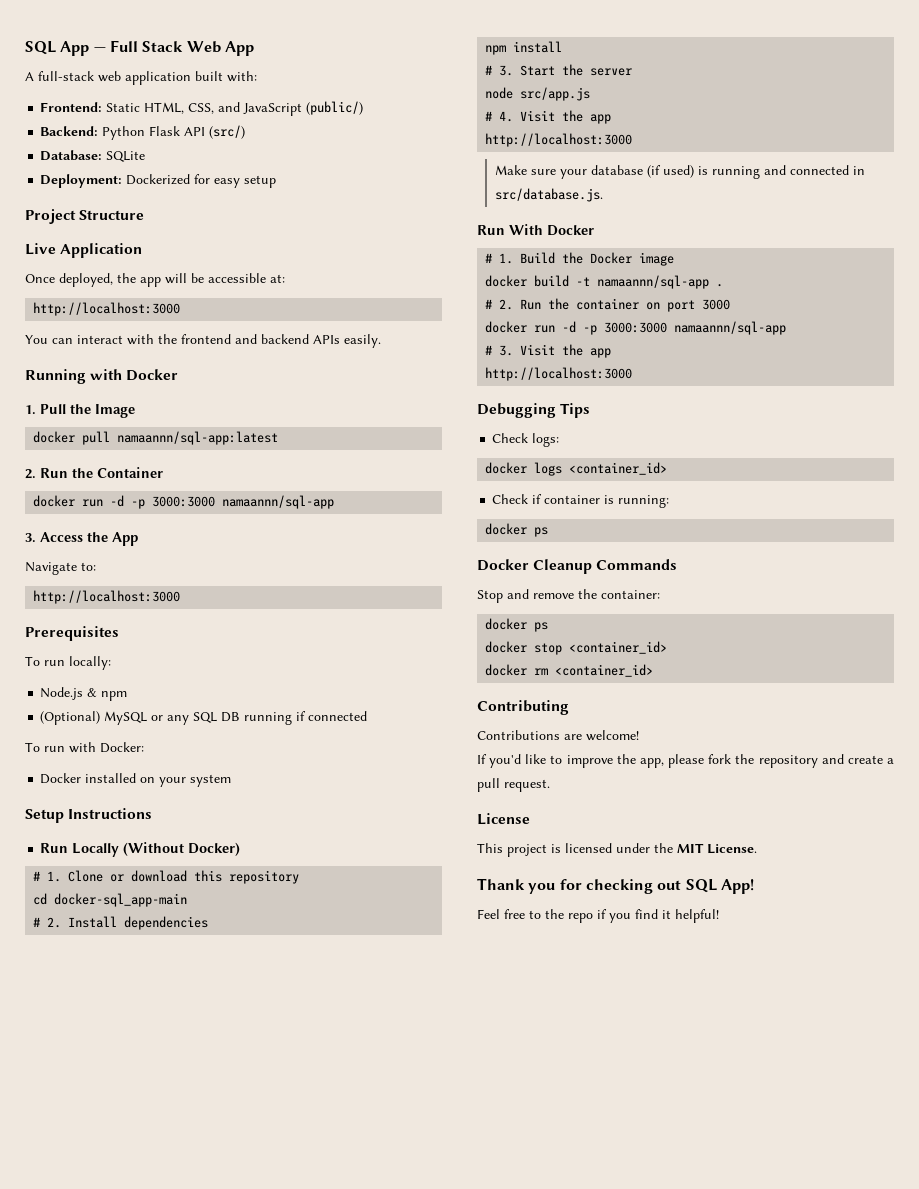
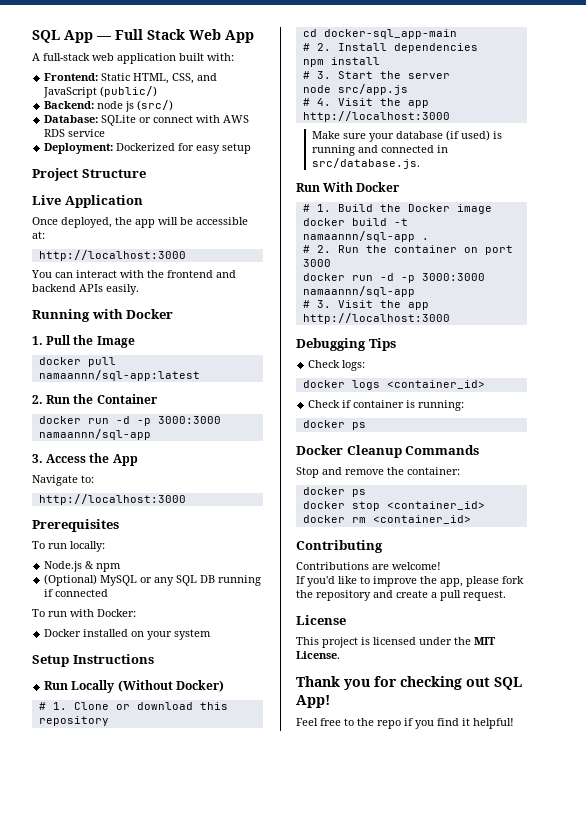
- Backend: Python Flask API (src/)
+ Backend: node js (src/)
- Database: SQLite
+ Database: SQLite or connect with AWS RDS service

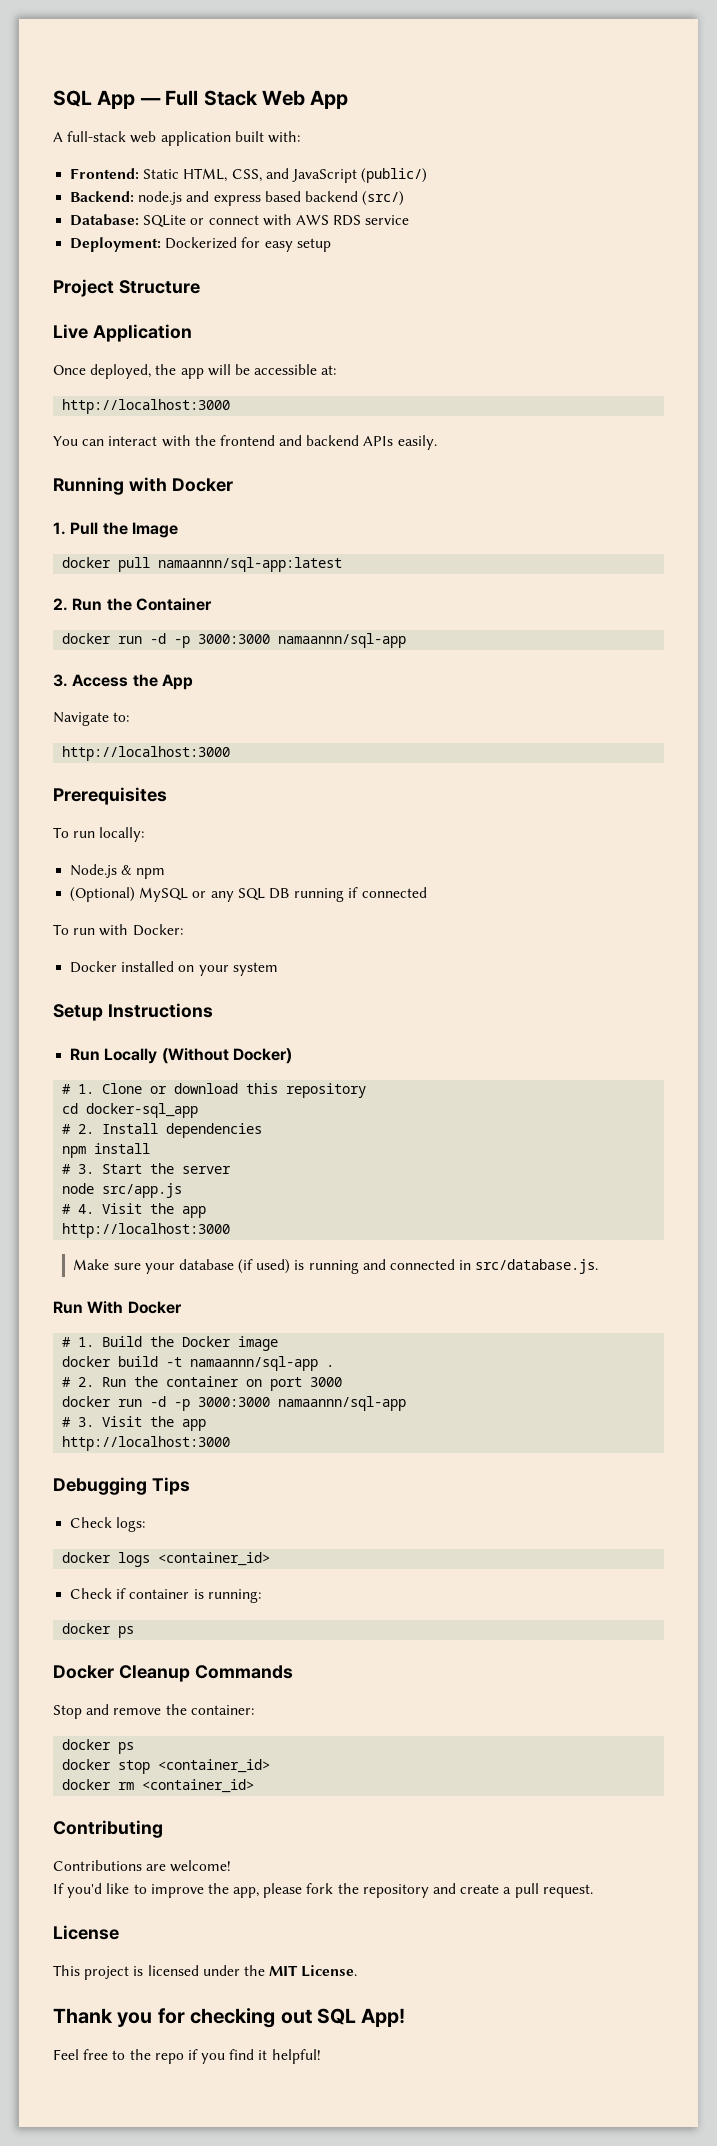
- Backend: node js (src/)
+ Backend: node.js and express based backend (src/)
- cd docker-sql_app-main
+ cd docker-sql_app

